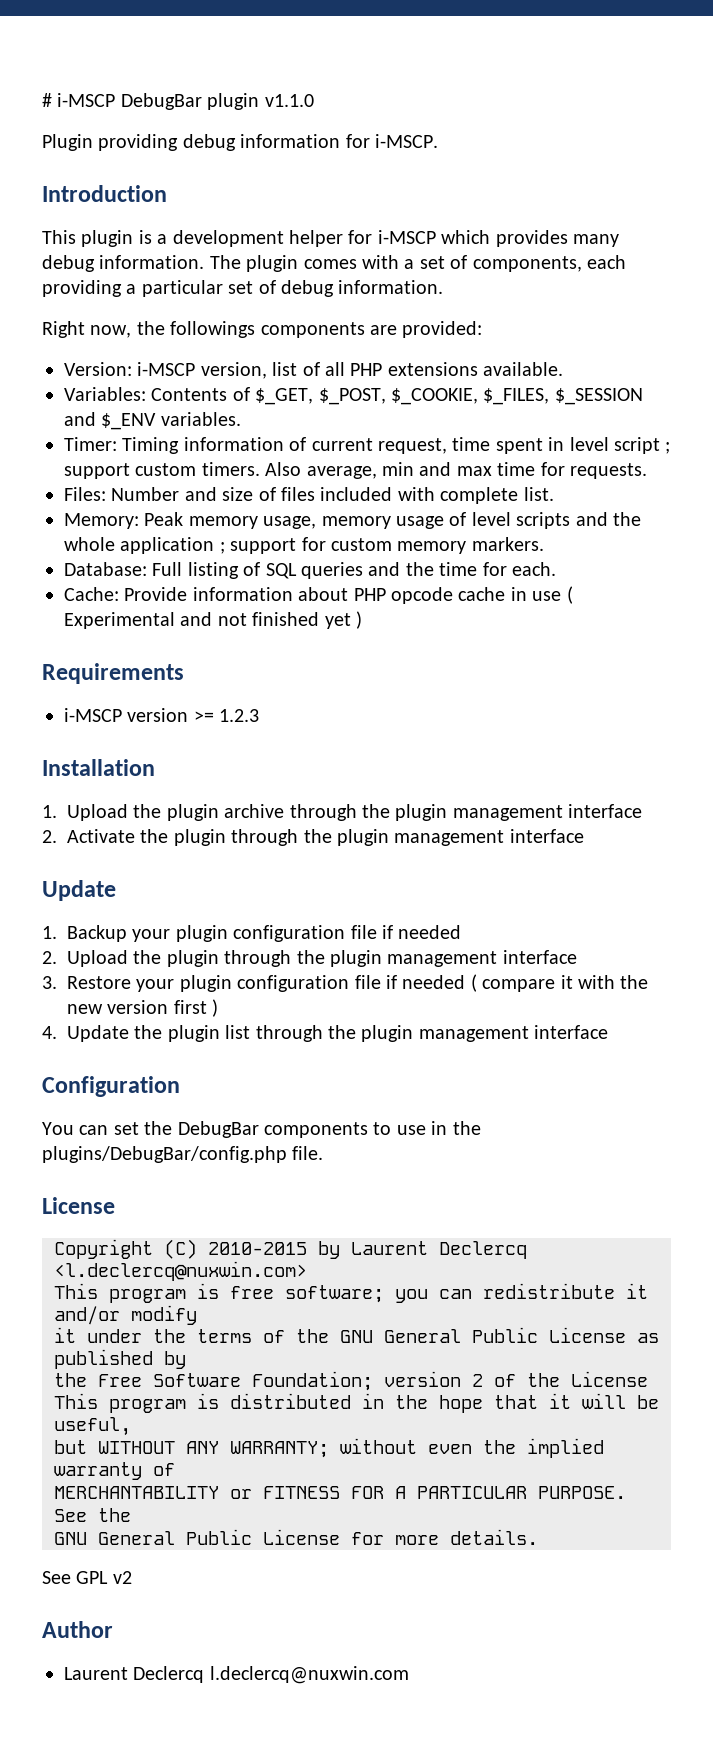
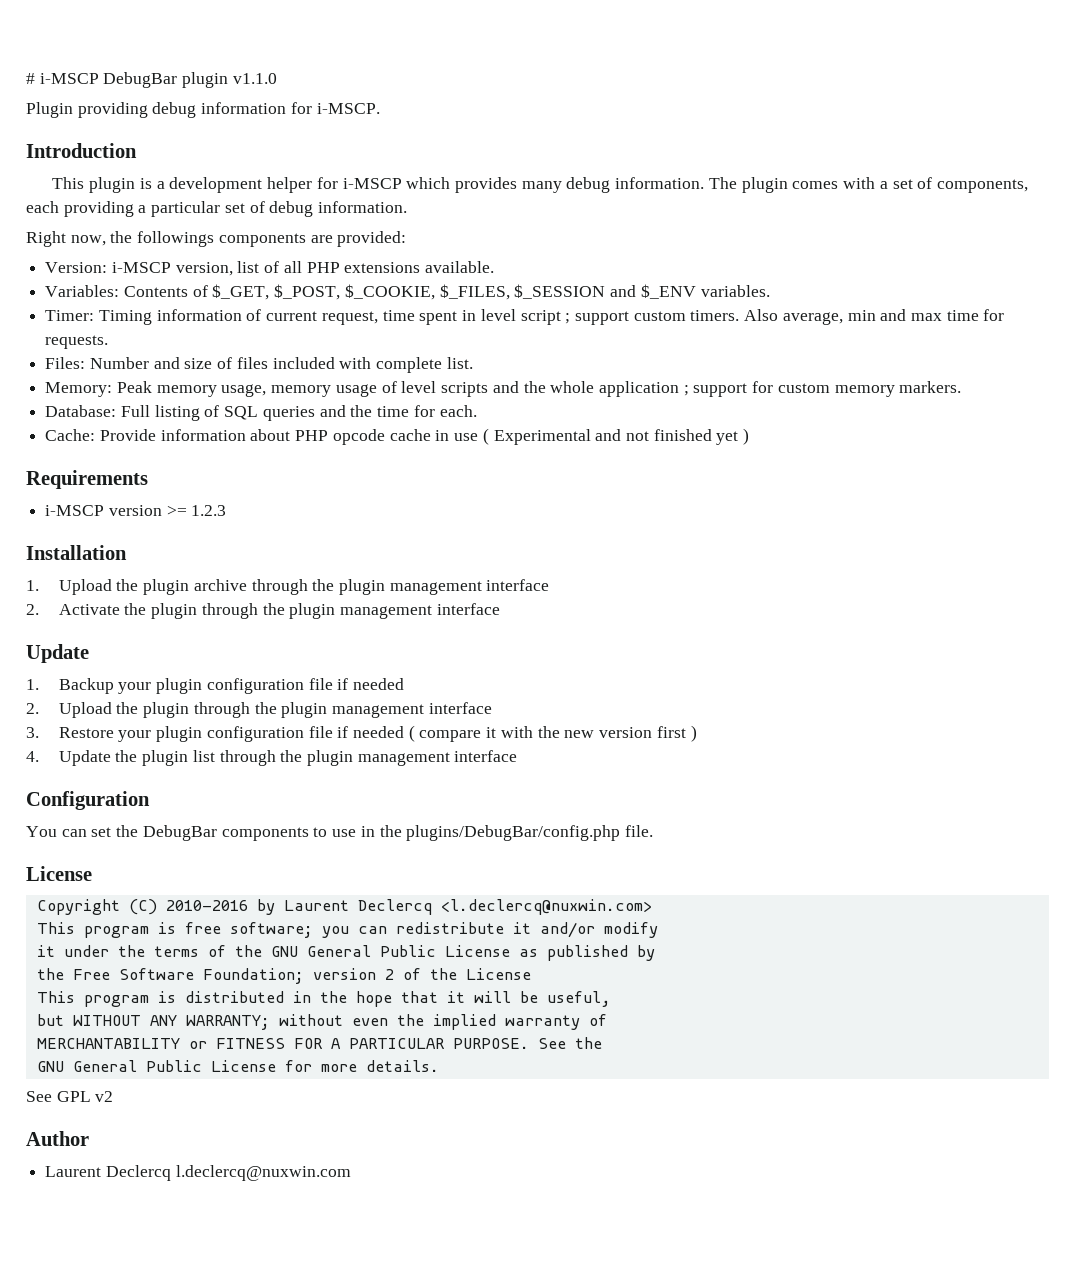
- Copyright (C) 2010-2015 by Laurent Declercq <l.declercq@nuxwin.com>
+ Copyright (C) 2010-2016 by Laurent Declercq <l.declercq@nuxwin.com>

